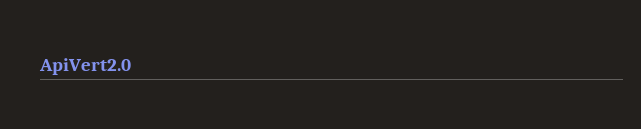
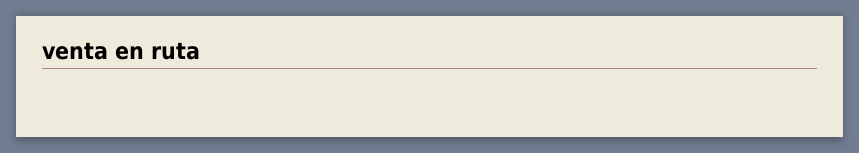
- ApiVert2.0
+ venta en ruta

